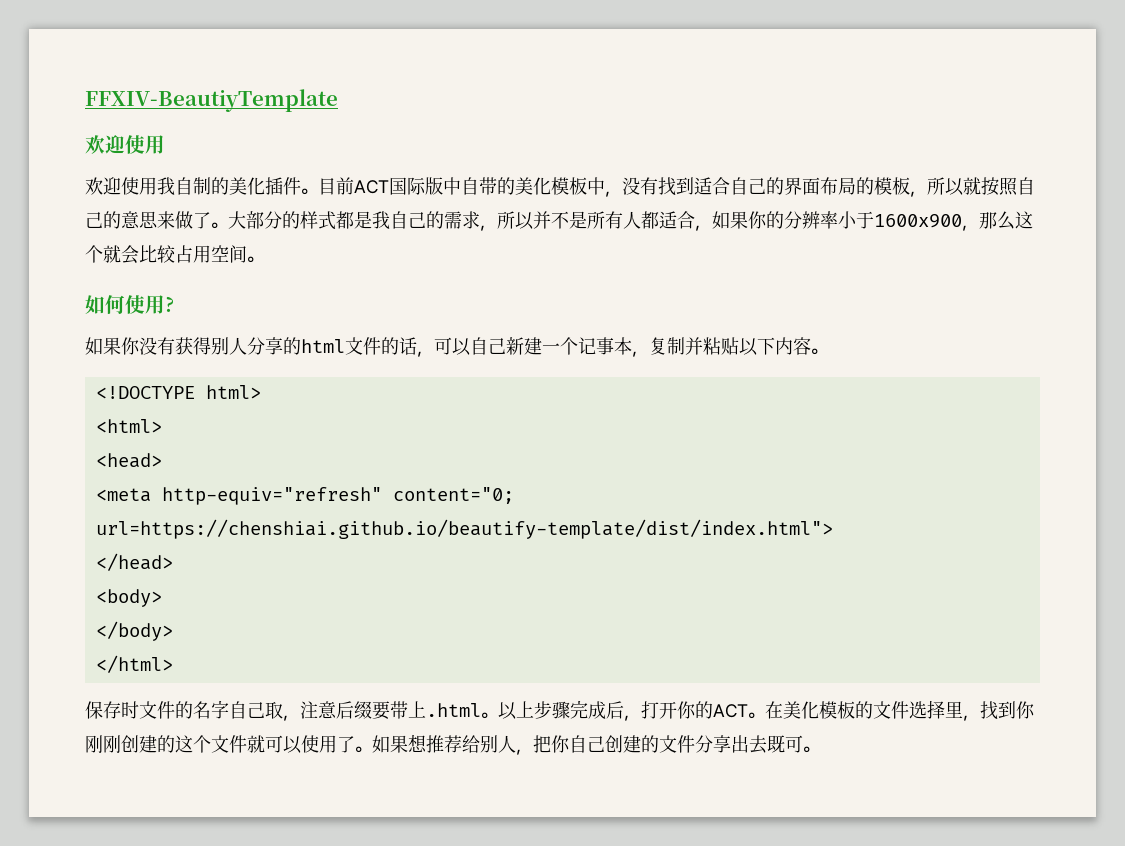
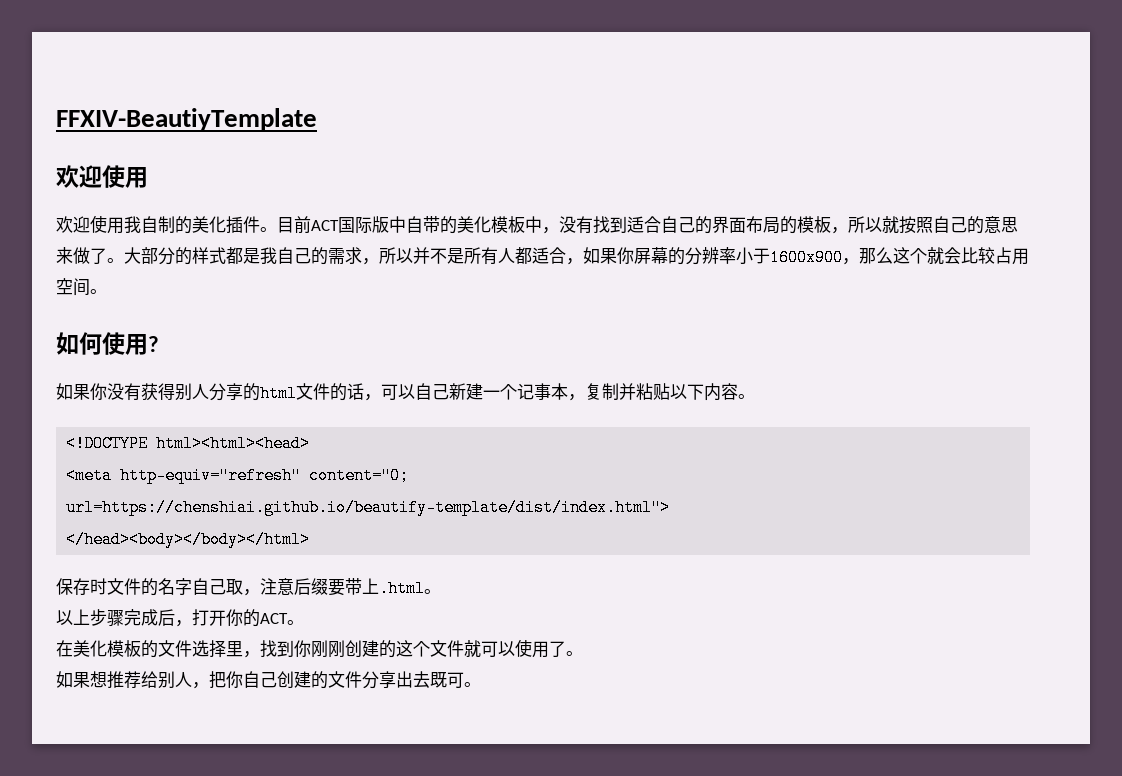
- 大部分的样式都是我自己的需求，所以并不是所有人都适合，如果你的分辨率小于1600x900，那么这个就会比较占用空间。
+ 大部分的样式都是我自己的需求，所以并不是所有人都适合，如果你屏幕的分辨率小于1600x900，那么这个就会比较占用空间。
- <!DOCTYPE html>
- <html>
- <head>
+ <!DOCTYPE html><html><head>
- </head>
- <body>
- </body>
- </html>
+ </head><body></body></html>
- 保存时文件的名字自己取，注意后缀要带上.html。以上步骤完成后，打开你的ACT。在美化模板的文件选择里，找到你刚刚创建的这个文件就可以使用了。如果想推荐给别人，把你自己创建的文件分享出去既可。
+ 保存时文件的名字自己取，注意后缀要带上.html。
+ 以上步骤完成后，打开你的ACT。
+ 在美化模板的文件选择里，找到你刚刚创建的这个文件就可以使用了。
+ 如果想推荐给别人，把你自己创建的文件分享出去既可。

